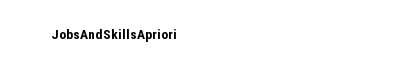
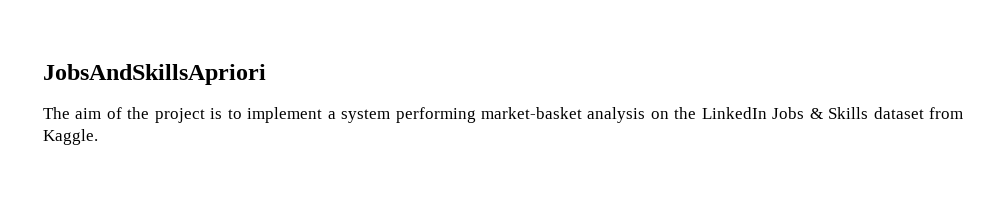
+ The aim of the project is to implement a system performing market-basket analysis on the LinkedIn Jobs & Skills dataset from Kaggle.

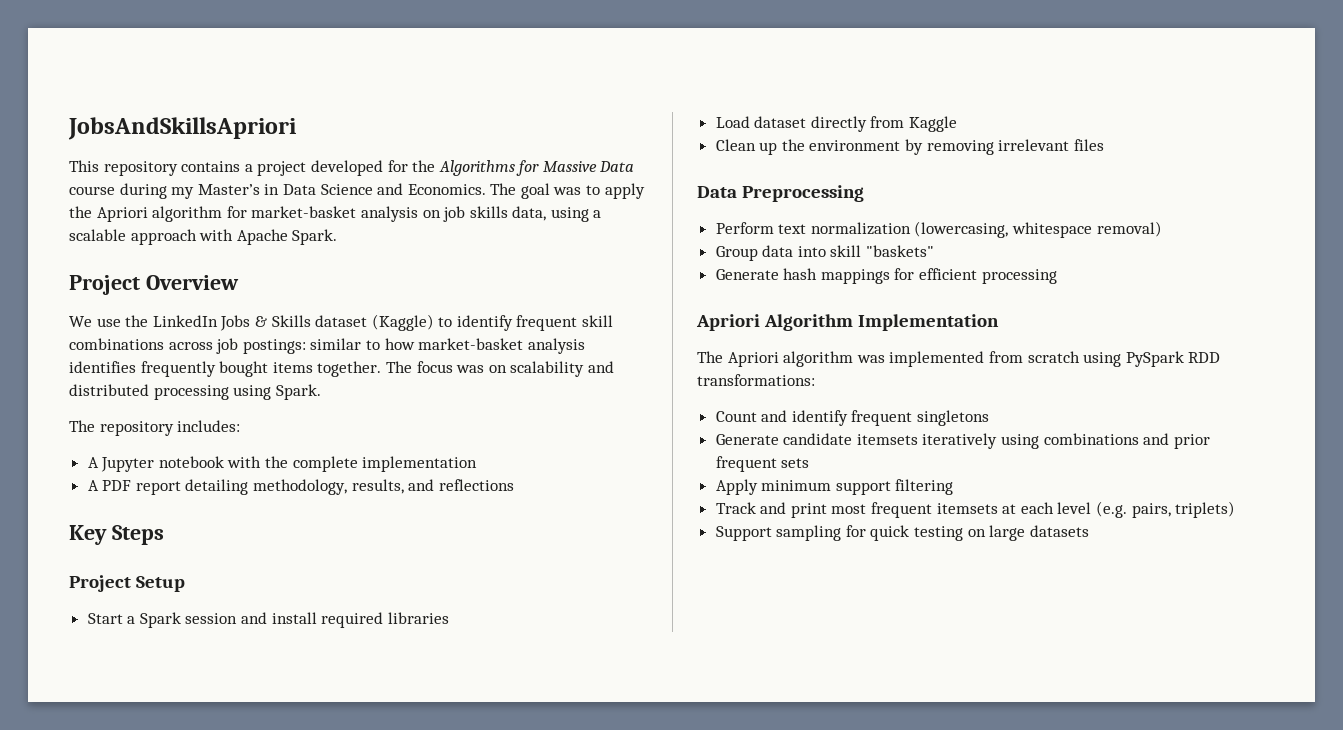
- The aim of the project is to implement a system performing market-basket analysis on the LinkedIn Jobs & Skills dataset from Kaggle.
+ This repository contains a project developed for the Algorithms for Massive Data course during my Master’s in Data Science and Economics. The goal was to apply the Apriori algorithm for market-basket analysis on job skills data, using a scalable approach with Apache Spark.
+ Project Overview
+ We use the LinkedIn Jobs & Skills dataset (Kaggle) to identify frequent skill combinations across job postings: similar to how market-basket analysis identifies frequently bought items together. The focus was on scalability and distributed processing using Spark.
+ The repository includes:
+ A Jupyter notebook with the complete implementation
+ A PDF report detailing methodology, results, and reflections
+ Key Steps
+ Project Setup
+ Start a Spark session and install required libraries
+ Load dataset directly from Kaggle
+ Clean up the environment by removing irrelevant files
+ Data Preprocessing
+ Perform text normalization (lowercasing, whitespace removal)
+ Group data into skill "baskets"
+ Generate hash mappings for efficient processing
+ Apriori Algorithm Implementation
+ The Apriori algorithm was implemented from scratch using PySpark RDD transformations:
+ Count and identify frequent singletons
+ Generate candidate itemsets iteratively using combinations and prior frequent sets
+ Apply minimum support filtering
+ Track and print most frequent itemsets at each level (e.g. pairs, triplets)
+ Support sampling for quick testing on large datasets

